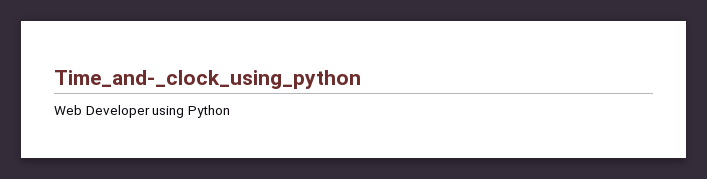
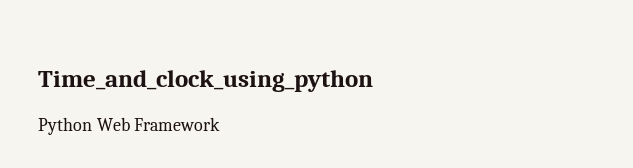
- Time_and-_clock_using_python
- Web Developer using Python
+ Time_and_clock_using_python
+ Python Web Framework

